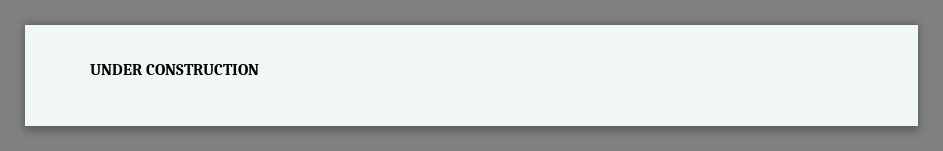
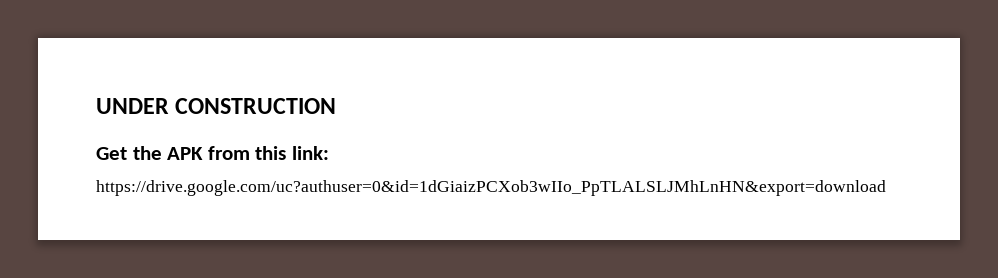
+ Get the APK from this link:
+ https://drive.google.com/uc?authuser=0&id=1dGiaizPCXob3wIIo_PpTLALSLJMhLnHN&export=download

